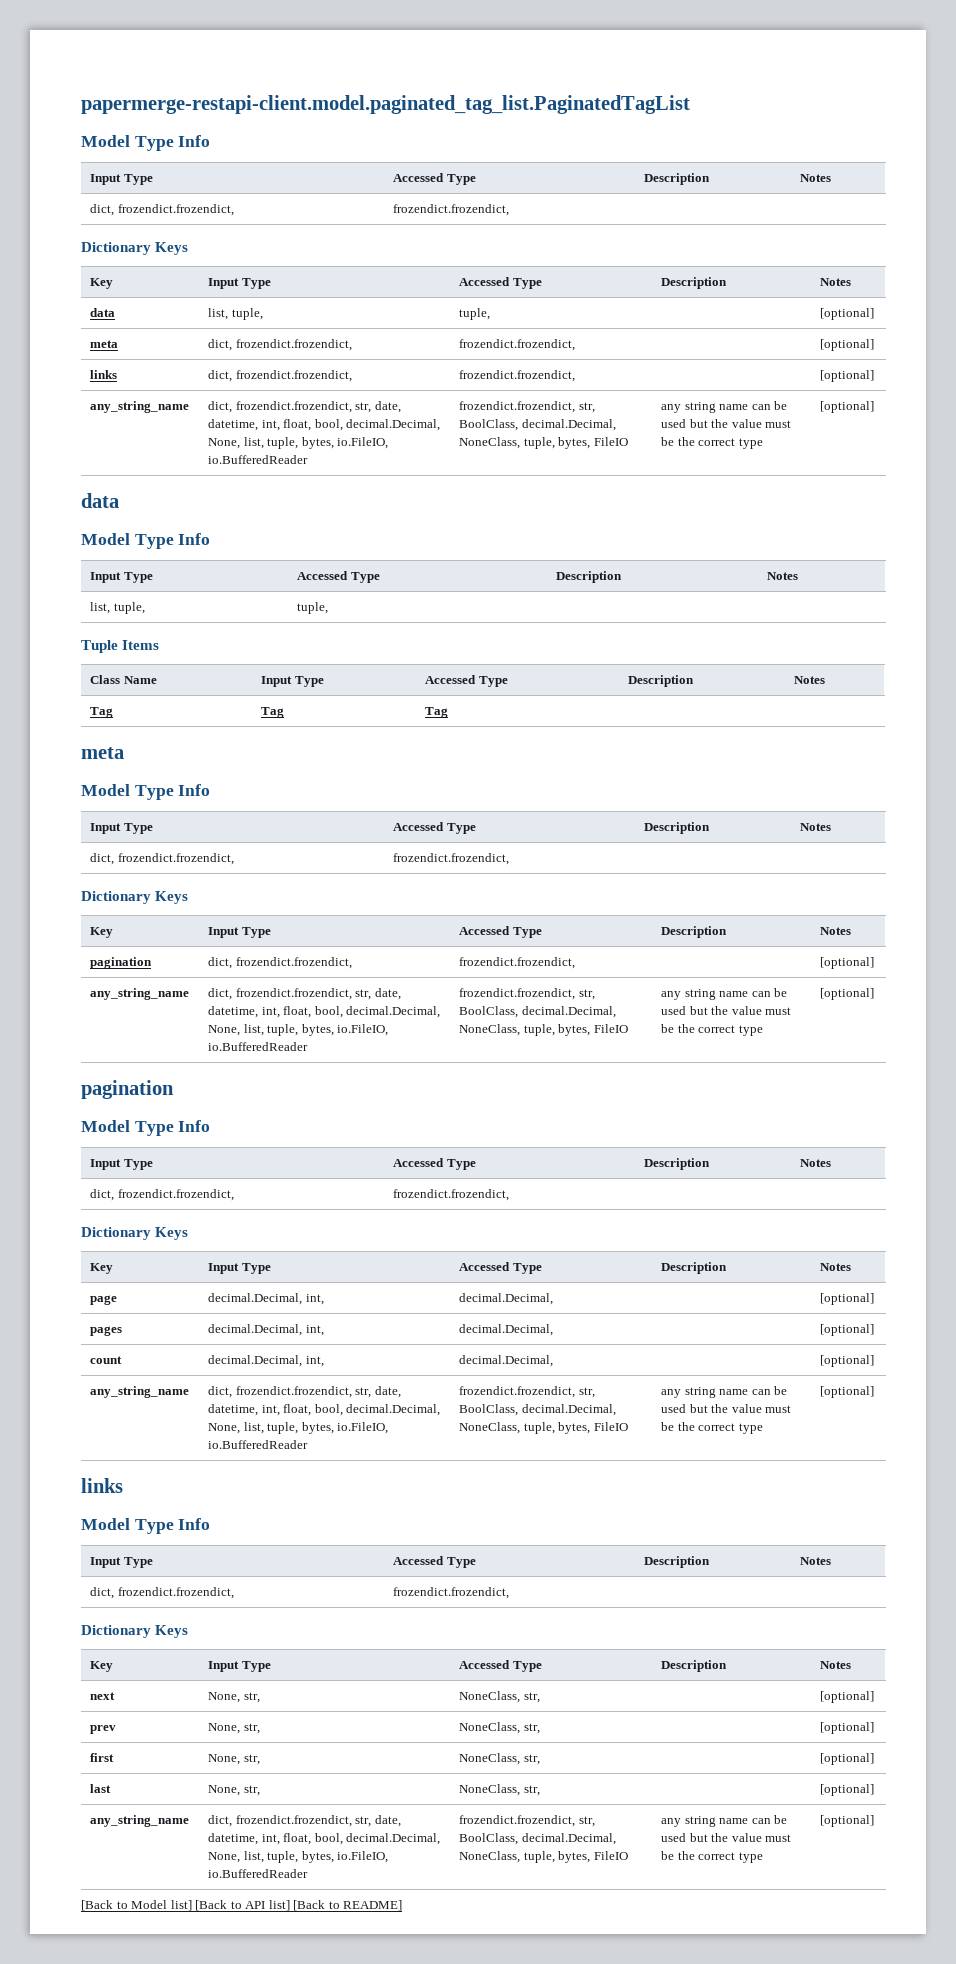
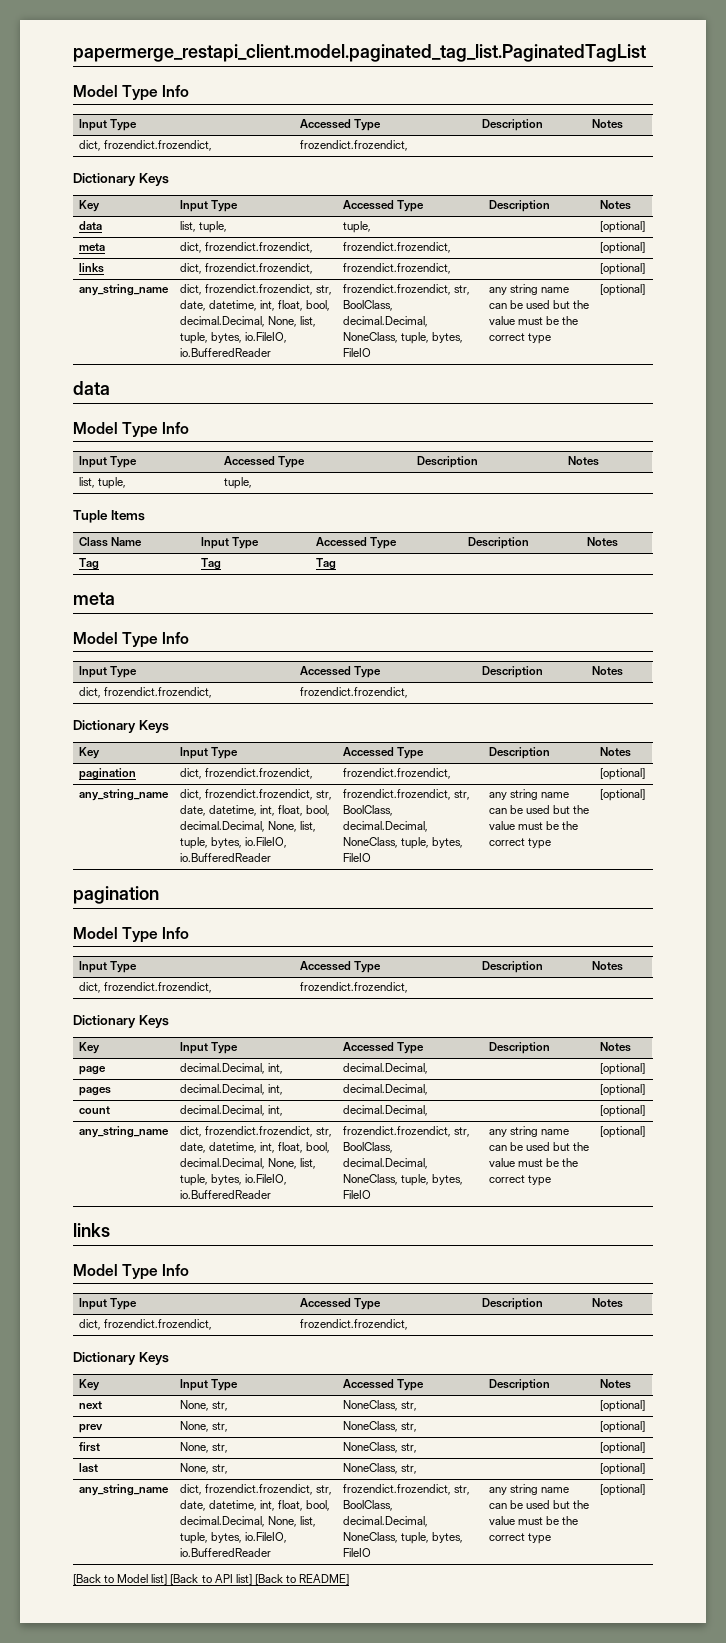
- papermerge-restapi-client.model.paginated_tag_list.PaginatedTagList
+ papermerge_restapi_client.model.paginated_tag_list.PaginatedTagList

